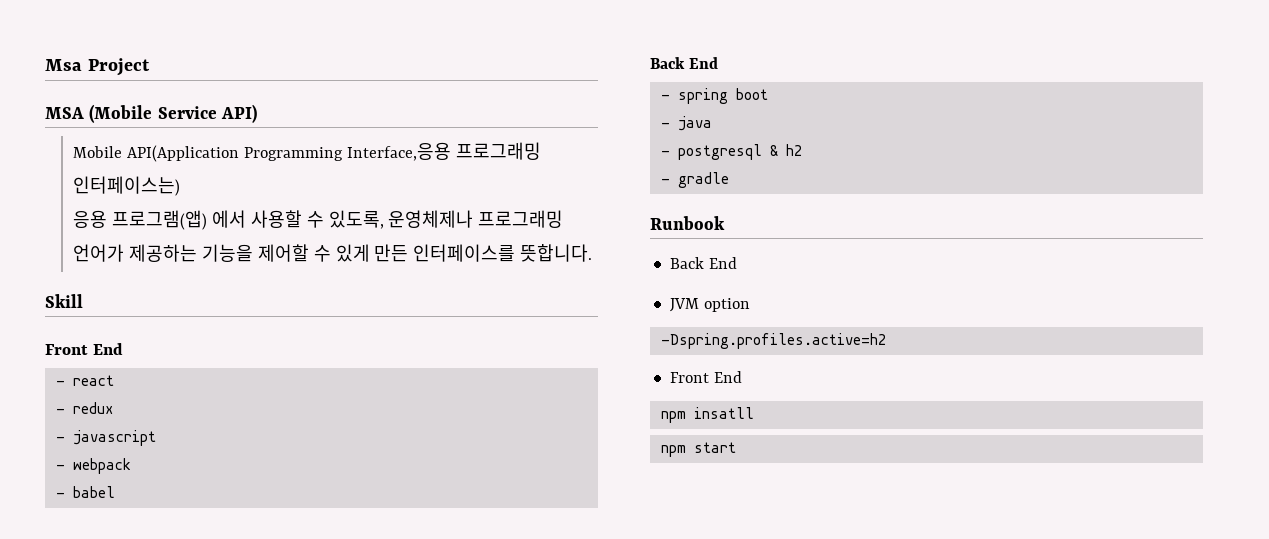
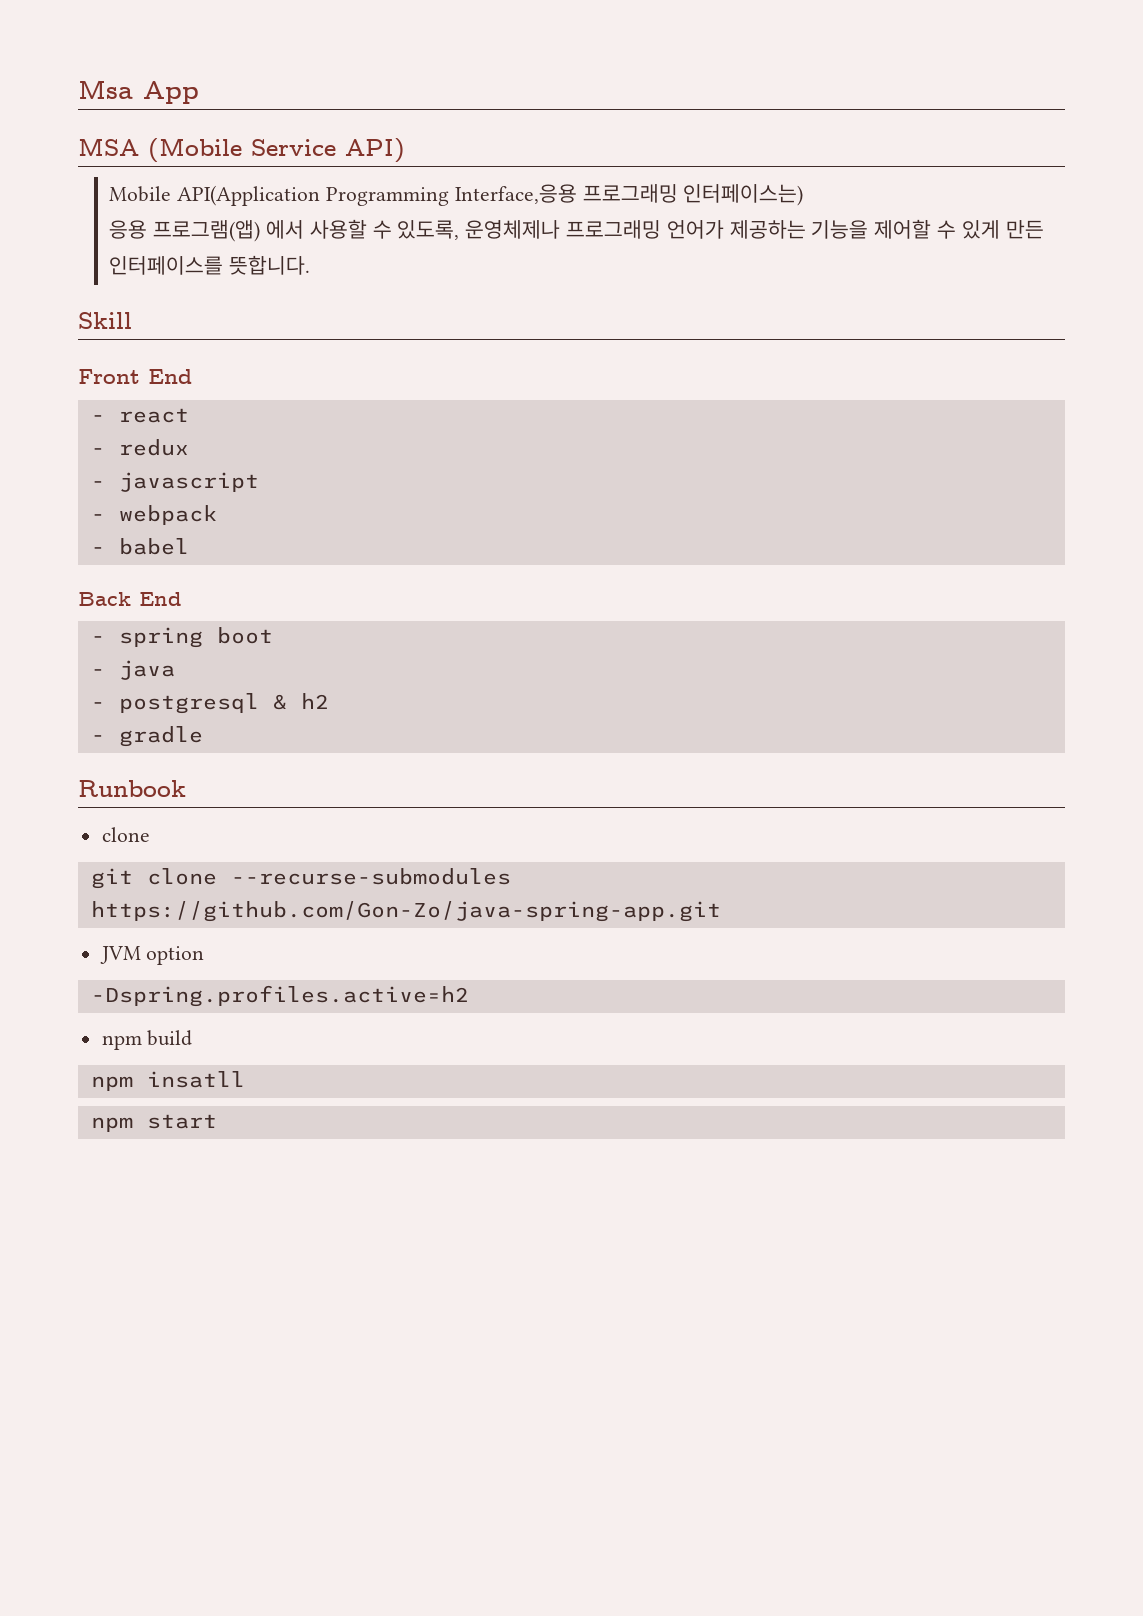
- Msa Project
+ Msa App
  Runbook
- Back End
+ clone
+ git clone --recurse-submodules https://github.com/Gon-Zo/java-spring-app.git
  -Dspring.profiles.active=h2
- Front End
+ npm build

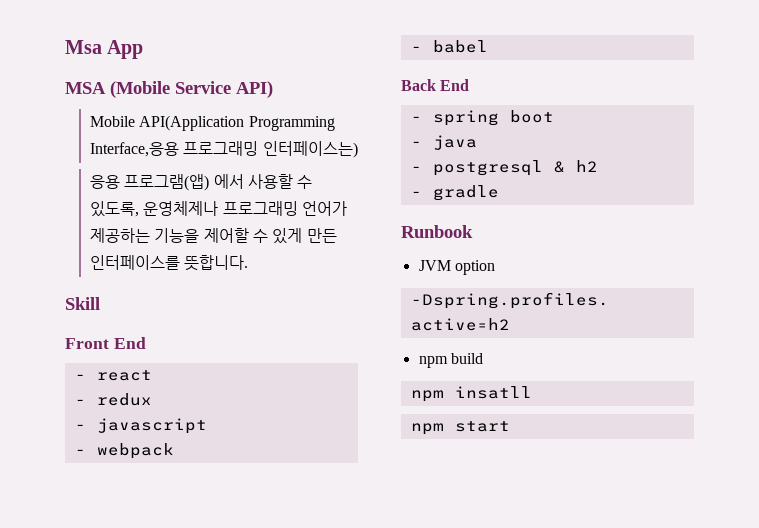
  Runbook
- clone
- git clone --recurse-submodules https://github.com/Gon-Zo/java-spring-app.git

